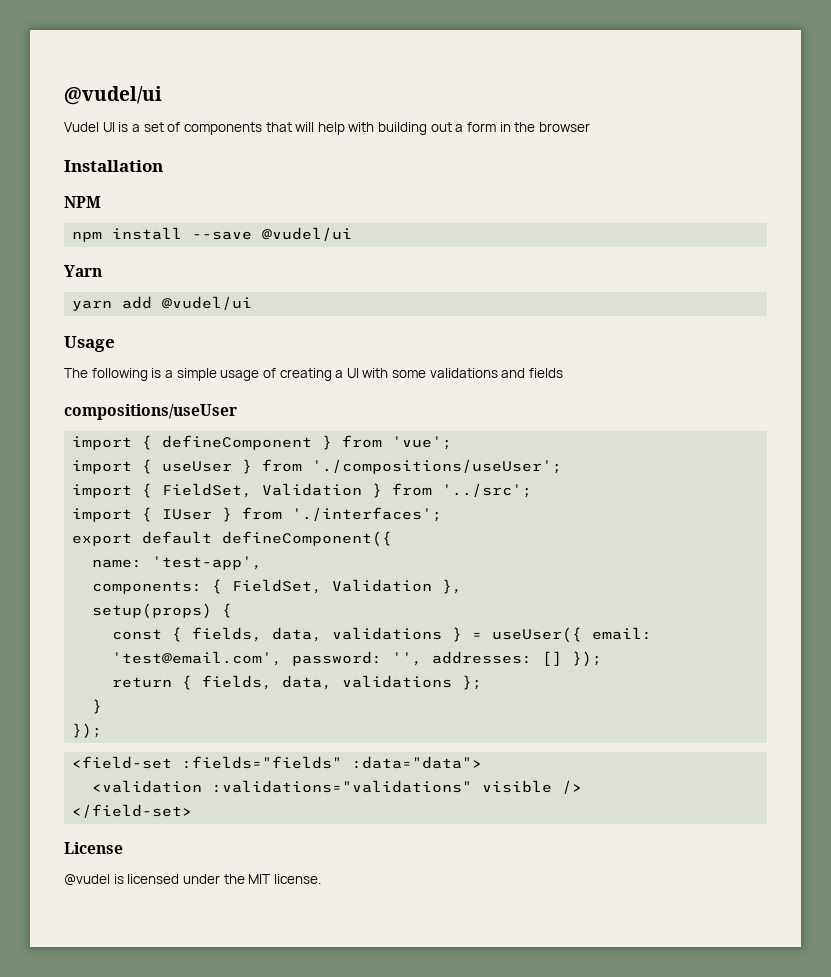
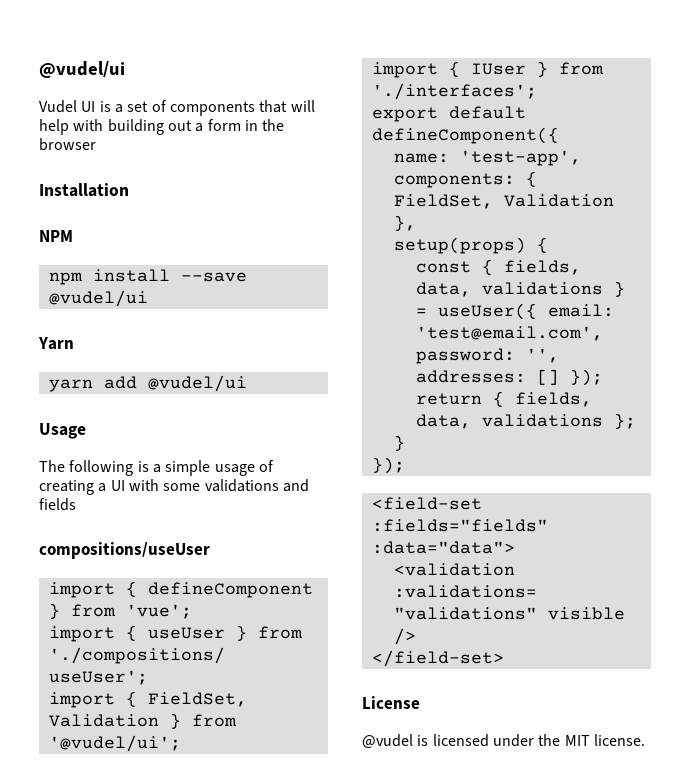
- import { FieldSet, Validation } from '../src';
+ import { FieldSet, Validation } from '@vudel/ui';

